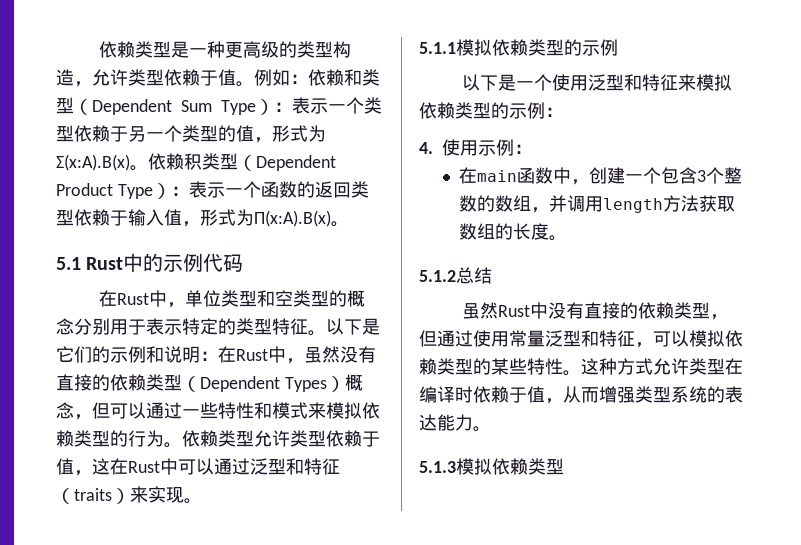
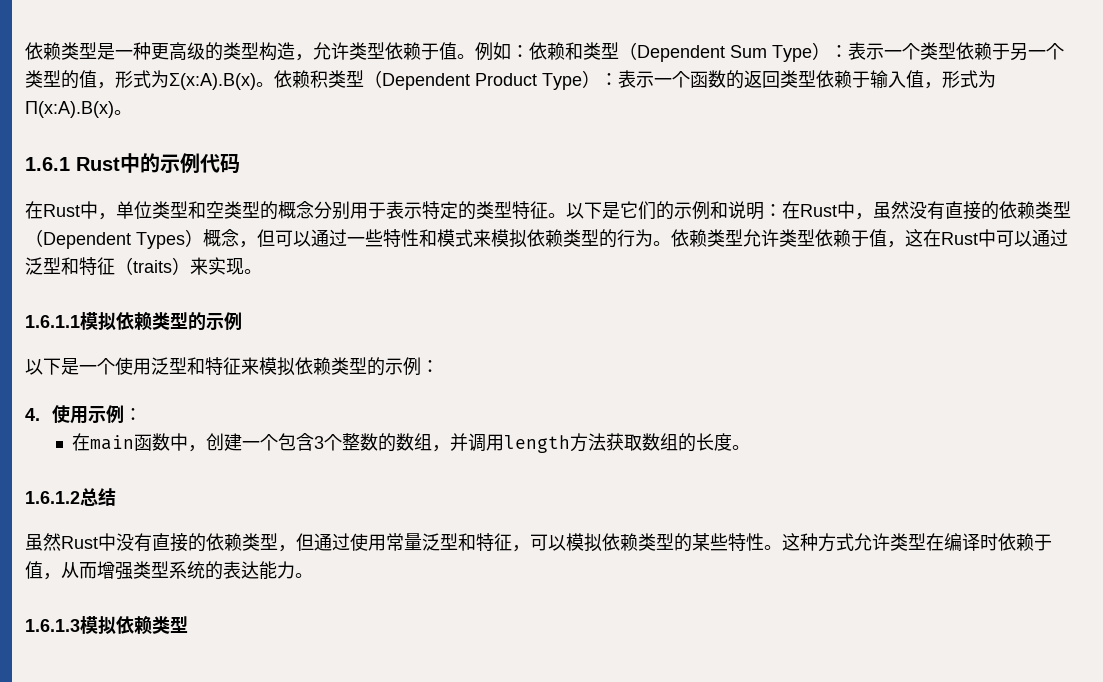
- 5.1 Rust中的示例代码
+ 1.6.1 Rust中的示例代码
- 5.1.1模拟依赖类型的示例
+ 1.6.1.1模拟依赖类型的示例
- 5.1.2总结
+ 1.6.1.2总结
- 5.1.3模拟依赖类型
+ 1.6.1.3模拟依赖类型

